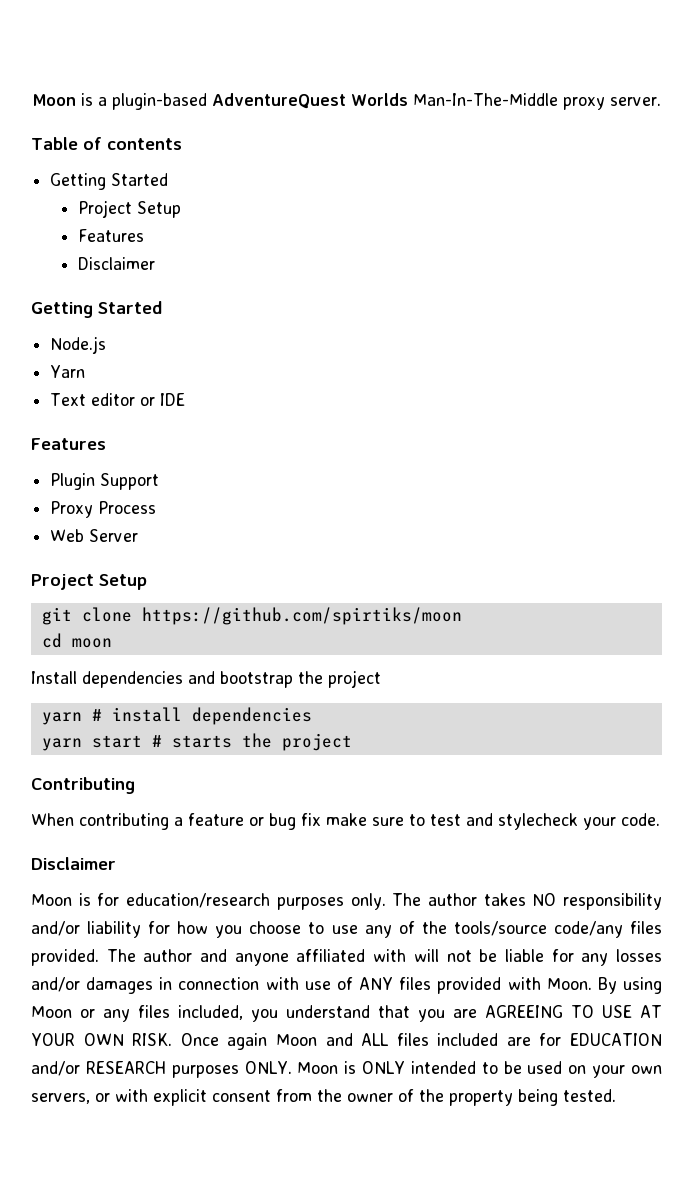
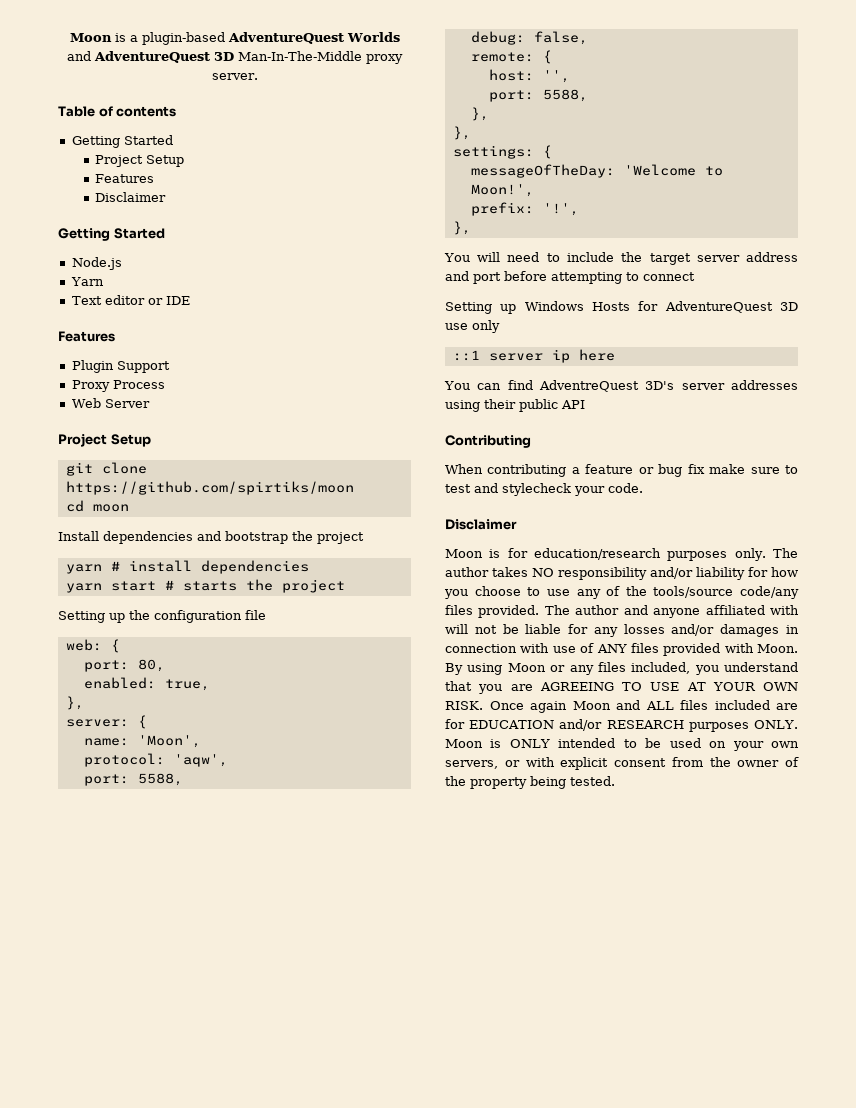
- Moon is a plugin-based AdventureQuest Worlds Man-In-The-Middle proxy server.
+ Moon is a plugin-based AdventureQuest Worlds and AdventureQuest 3D Man-In-The-Middle proxy server.
+ Setting up the configuration file
+ web: {
+ port: 80,
+ enabled: true,
+ },
+ server: {
+ name: 'Moon',
+ protocol: 'aqw',
+ port: 5588,
+ debug: false,
+ remote: {
+ host: '',
+ port: 5588,
+ },
+ },
+ settings: {
+ messageOfTheDay: 'Welcome to Moon!',
+ prefix: '!',
+ },
+ You will need to include the target server address and port before attempting to connect
+ Setting up Windows Hosts for AdventureQuest 3D use only
+ ::1 server ip here
+ You can find AdventreQuest 3D's server addresses using their public API

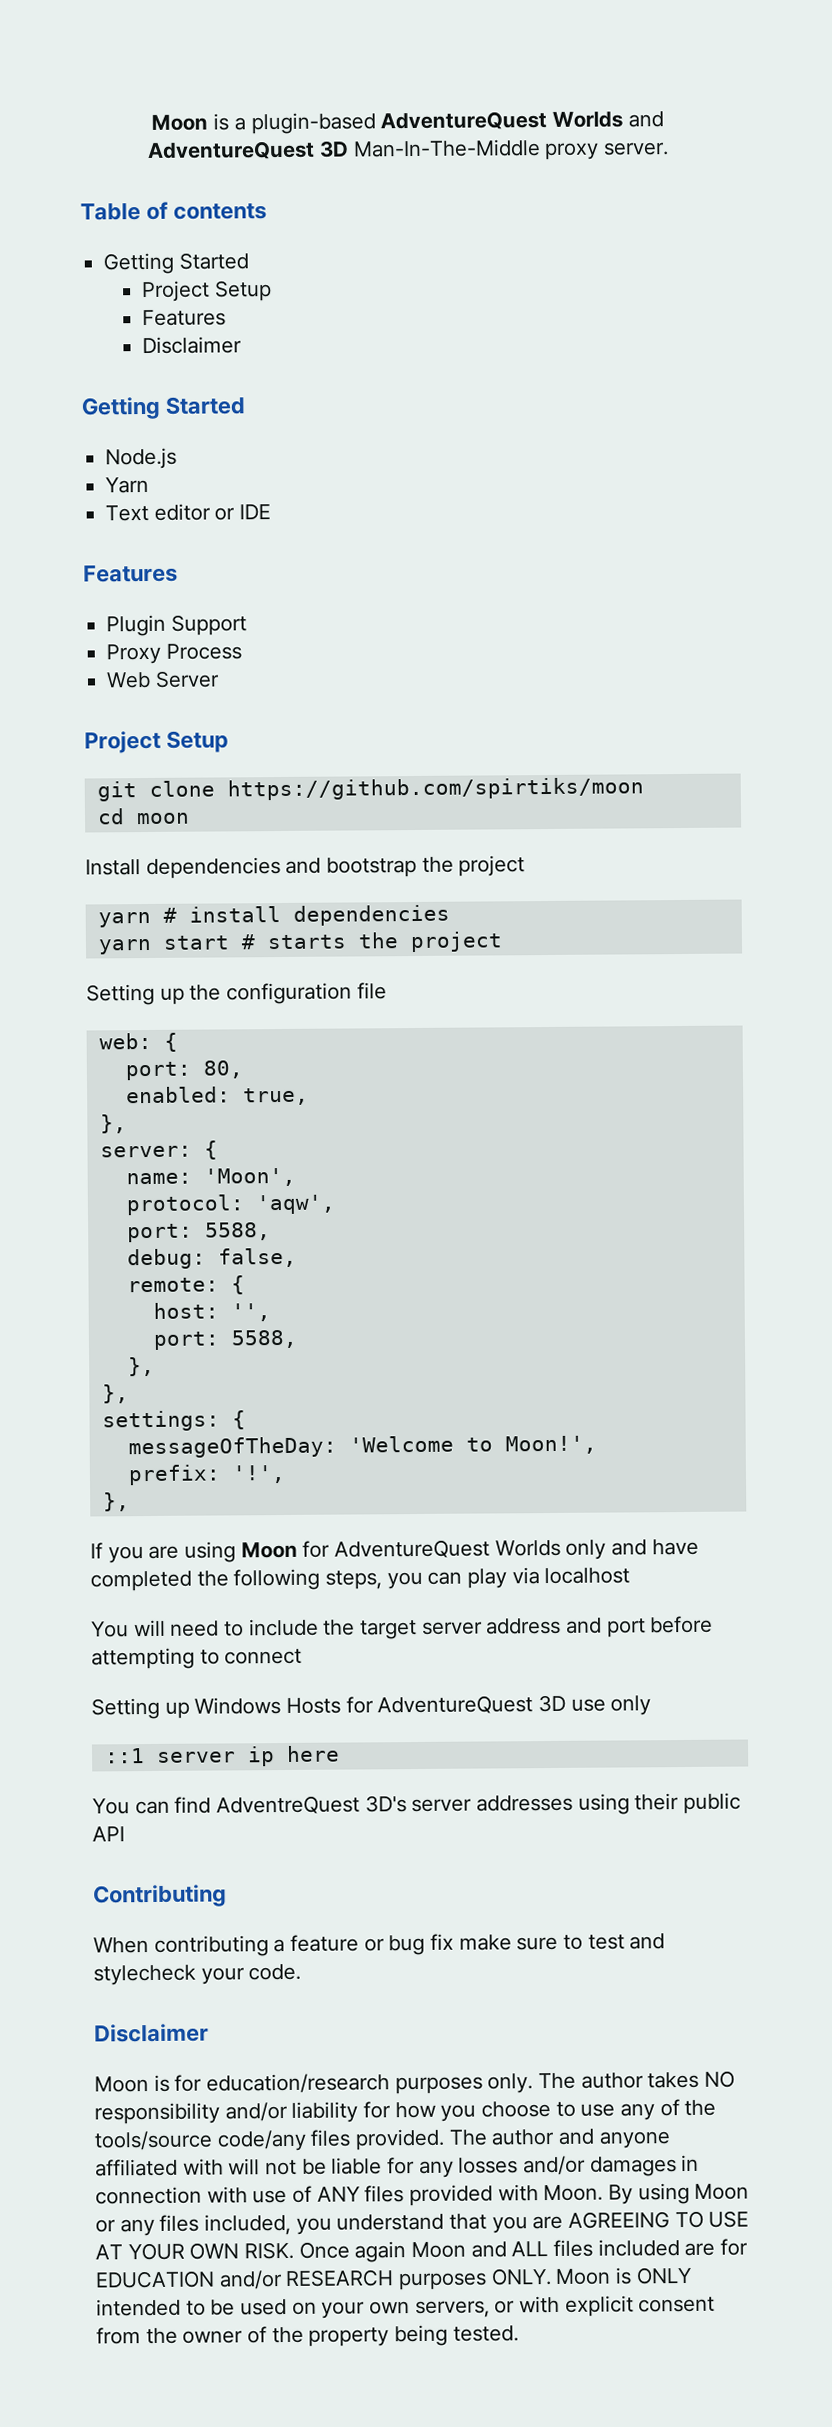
+ If you are using Moon for AdventureQuest Worlds only and have completed the following steps, you can play via localhost

